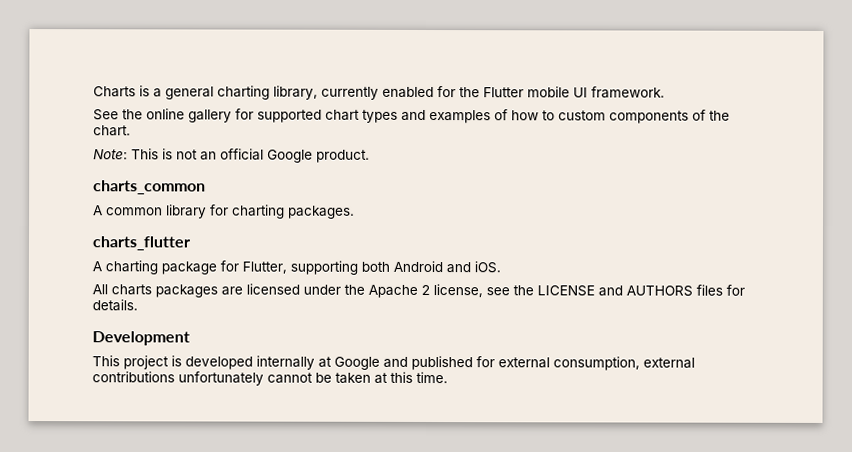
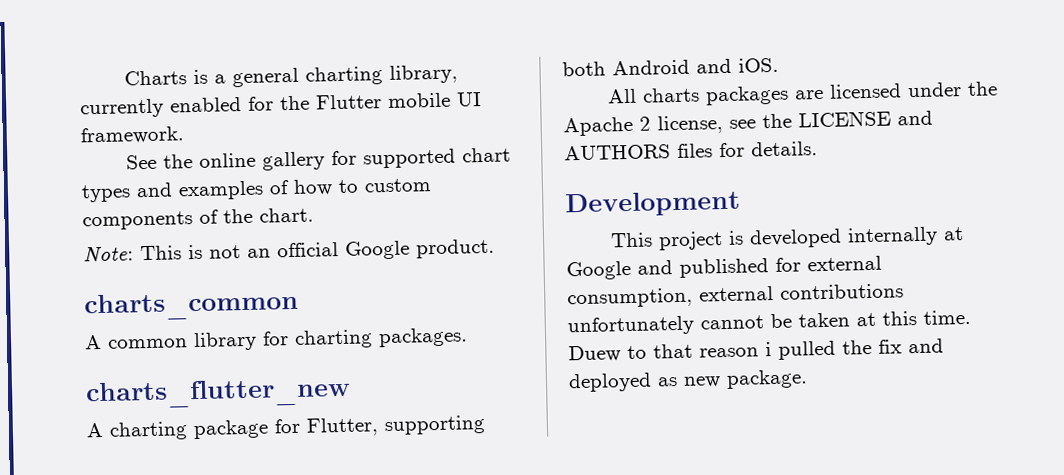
- charts_flutter
+ charts_flutter_new
+ Duew to that reason i pulled the fix and deployed as new package.

